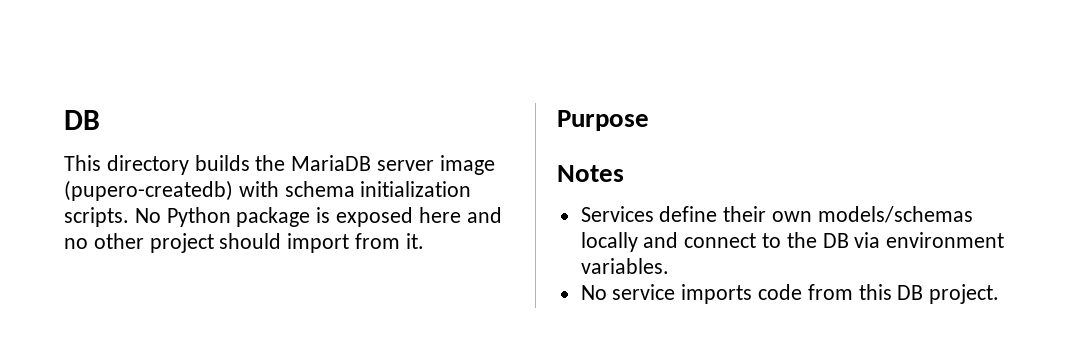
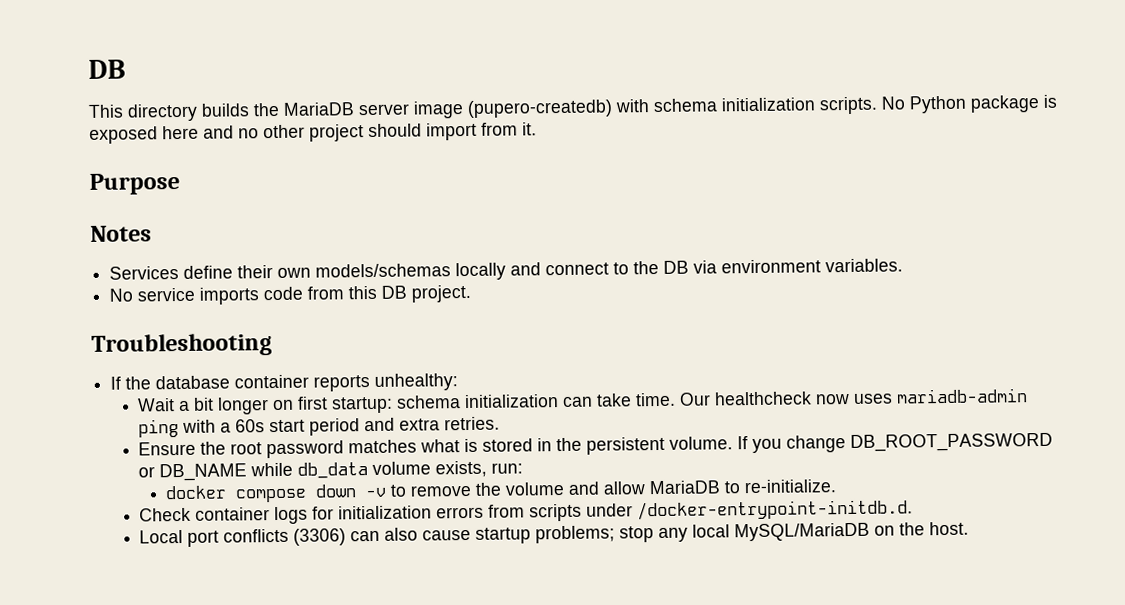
+ Troubleshooting
+ If the database container reports unhealthy:
+ Wait a bit longer on first startup: schema initialization can take time. Our healthcheck now uses mariadb-admin ping with a 60s start period and extra retries.
+ Ensure the root password matches what is stored in the persistent volume. If you change DB_ROOT_PASSWORD or DB_NAME while db_data volume exists, run:
+ docker compose down -v to remove the volume and allow MariaDB to re-initialize.
+ Check container logs for initialization errors from scripts under /docker-entrypoint-initdb.d.
+ Local port conflicts (3306) can also cause startup problems; stop any local MySQL/MariaDB on the host.

